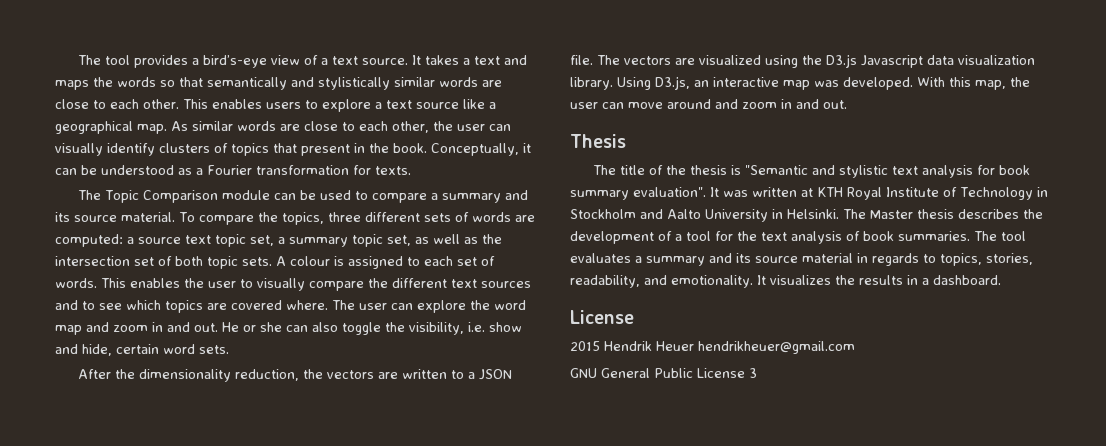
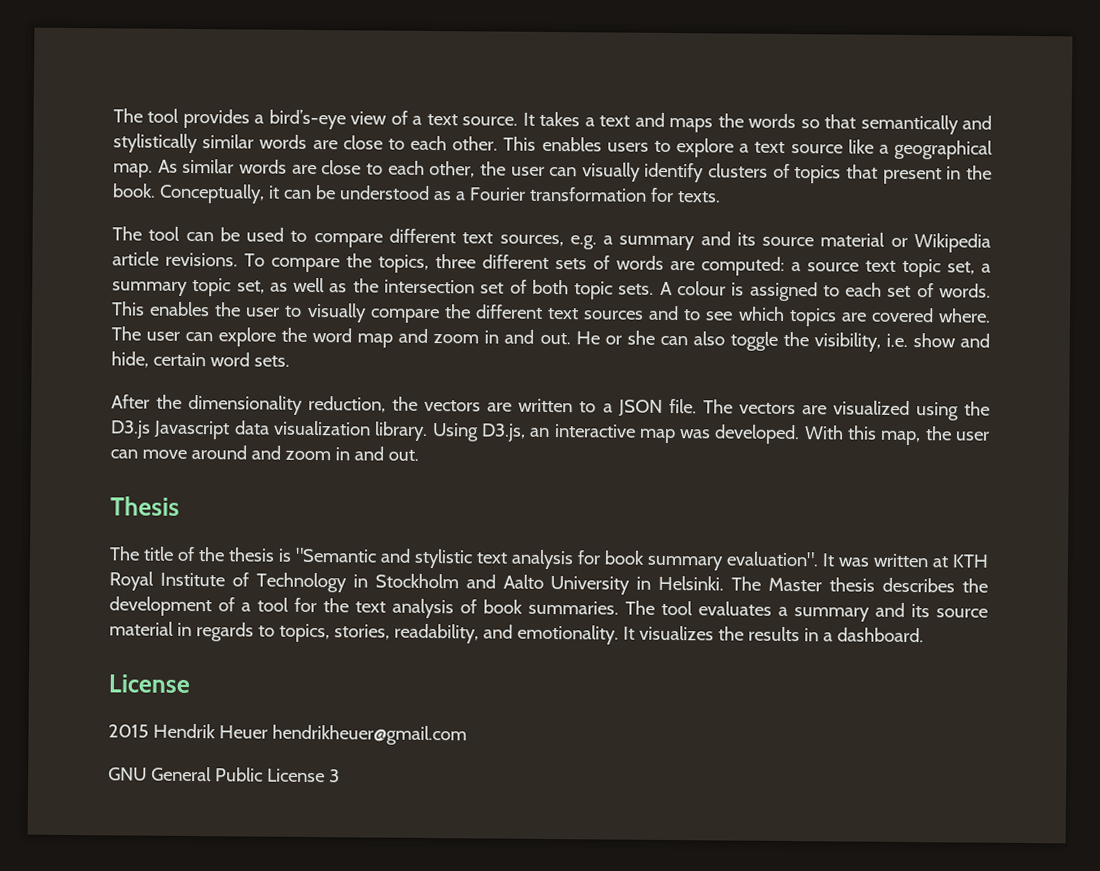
- The Topic Comparison module can be used to compare a summary and its source material.
+ The tool can be used to compare different text sources, e.g. a summary and its source material or Wikipedia article revisions.

